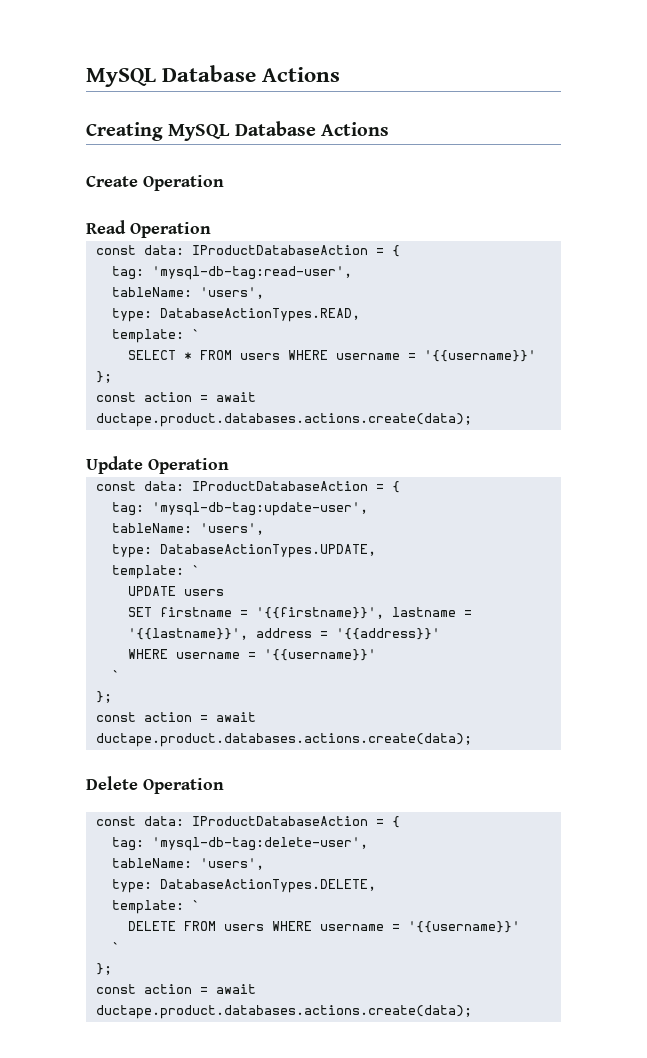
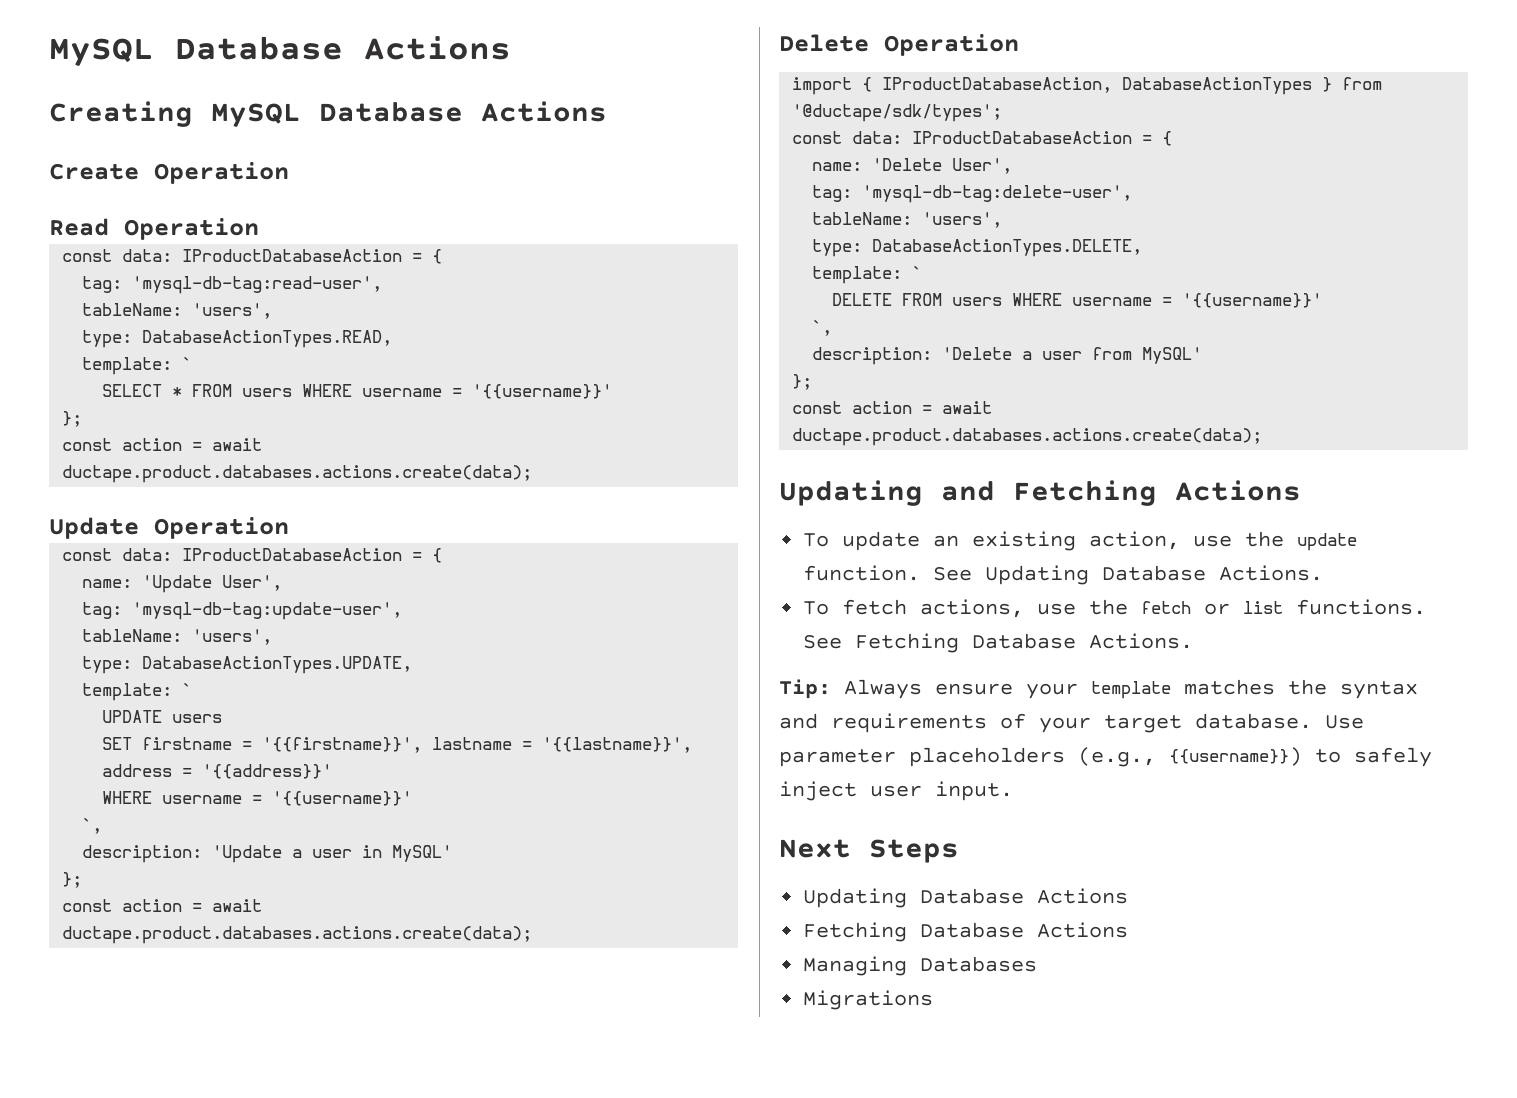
+ name: 'Update User',
  SET firstname = '{{firstname}}', lastname = '{{lastname}}', address = '{{address}}'
  WHERE username = '{{username}}'
- `
+ `,
+ description: 'Update a user in MySQL'
  Delete Operation
+ import { IProductDatabaseAction, DatabaseActionTypes } from '@ductape/sdk/types';
  const data: IProductDatabaseAction = {
+ name: 'Delete User',
  DELETE FROM users WHERE username = '{{username}}'
- `
+ `,
+ description: 'Delete a user from MySQL'
  };
  const action = await ductape.product.databases.actions.create(data);
+ Updating and Fetching Actions
+ To update an existing action, use the update function. See Updating Database Actions.
+ To fetch actions, use the fetch or list functions. See Fetching Database Actions.
+ Tip: Always ensure your template matches the syntax and requirements of your target database. Use parameter placeholders (e.g., {{username}}) to safely inject user input.
+ Next Steps
+ Updating Database Actions
+ Fetching Database Actions
+ Managing Databases
+ Migrations

